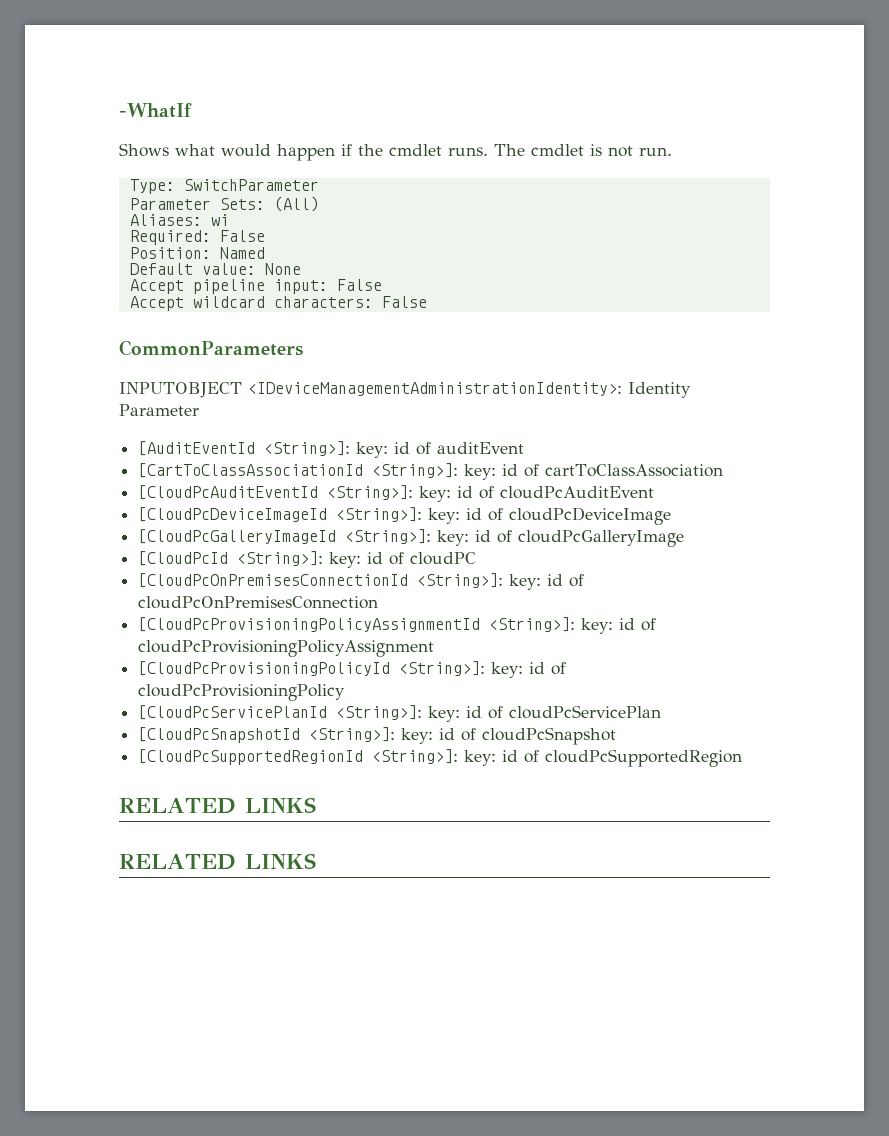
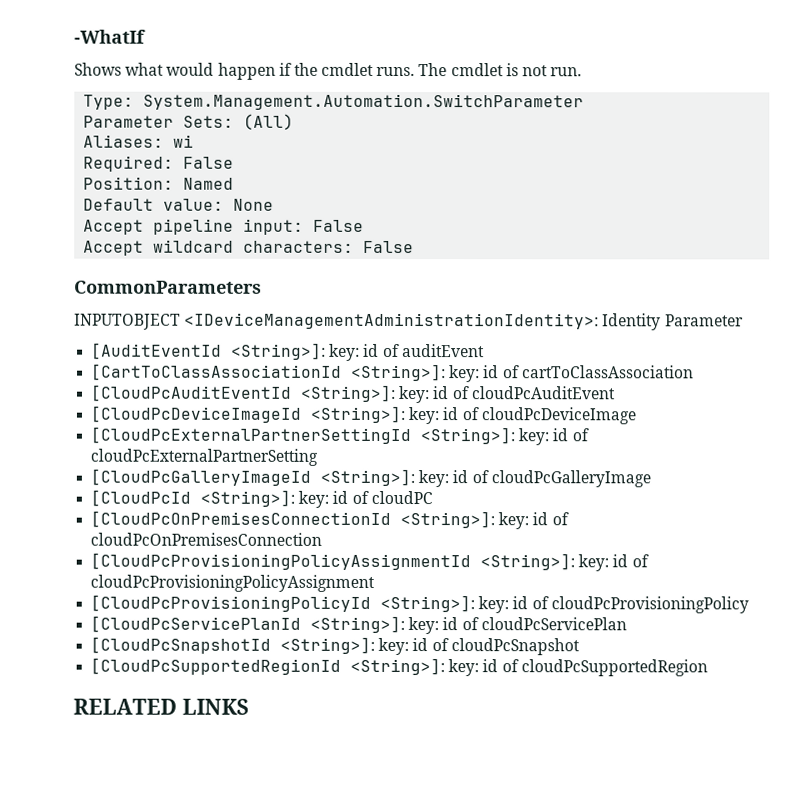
- Type: SwitchParameter
+ Type: System.Management.Automation.SwitchParameter
+ [CloudPcExternalPartnerSettingId <String>]: key: id of cloudPcExternalPartnerSetting
  [CloudPcSupportedRegionId <String>]: key: id of cloudPcSupportedRegion
- RELATED LINKS

